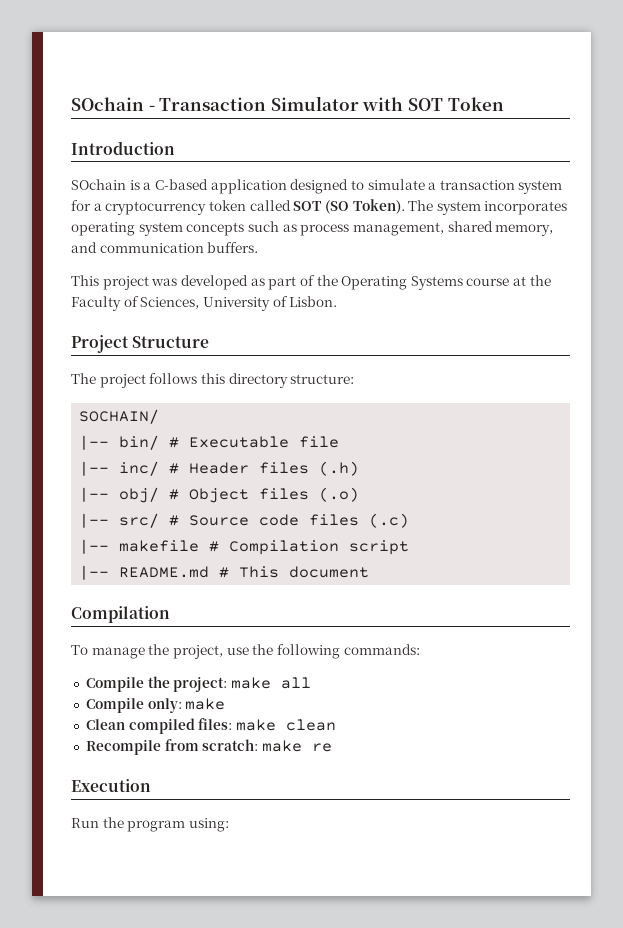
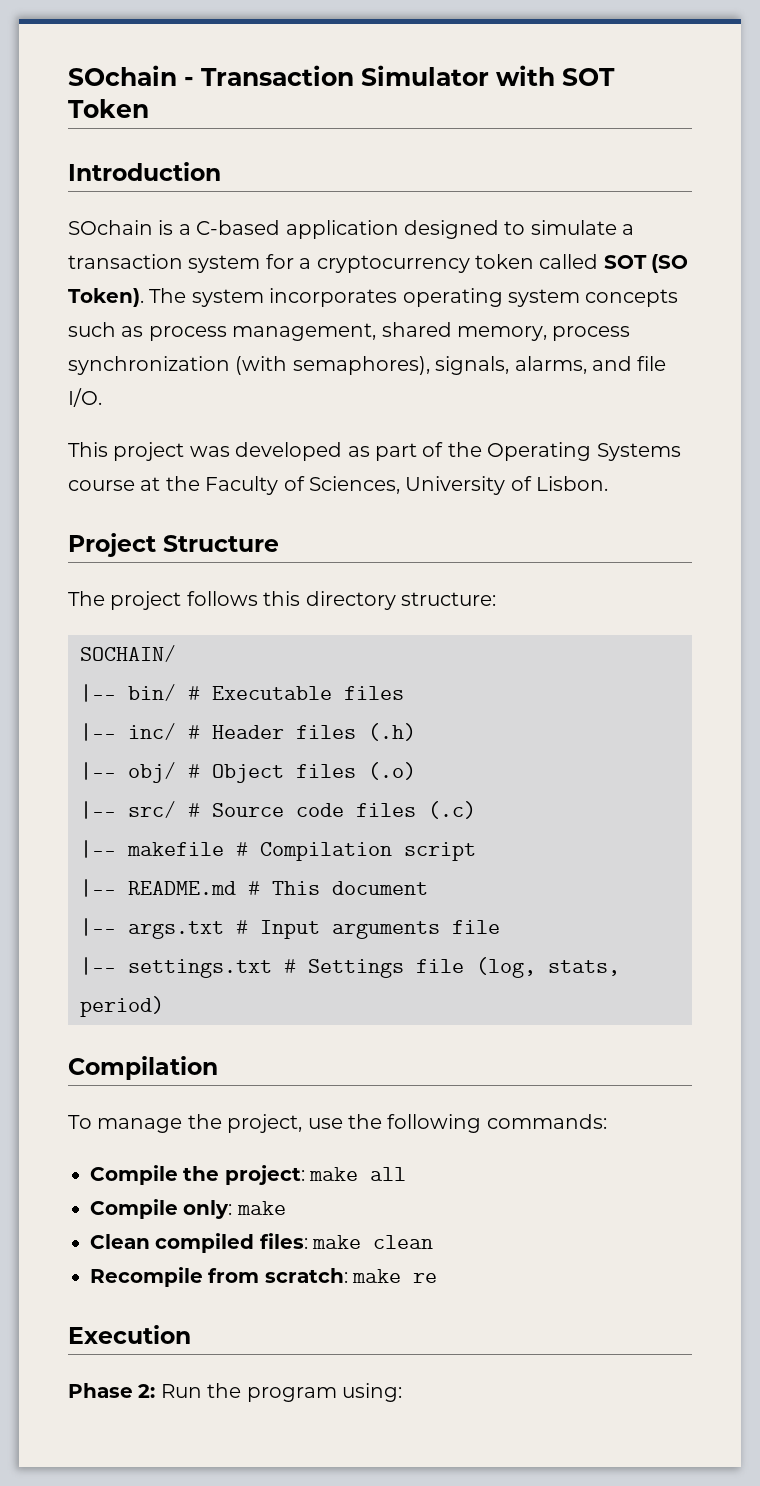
- The system incorporates operating system concepts such as process management, shared memory, and communication buffers.
+ The system incorporates operating system concepts such as process management, shared memory, process synchronization (with semaphores), signals, alarms, and file I/O.
- |-- bin/ # Executable file
+ |-- bin/ # Executable files
+ |-- args.txt # Input arguments file
+ |-- settings.txt # Settings file (log, stats, period)
- Run the program using:
+ Phase 2: Run the program using:

